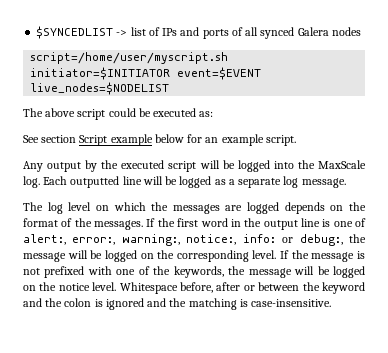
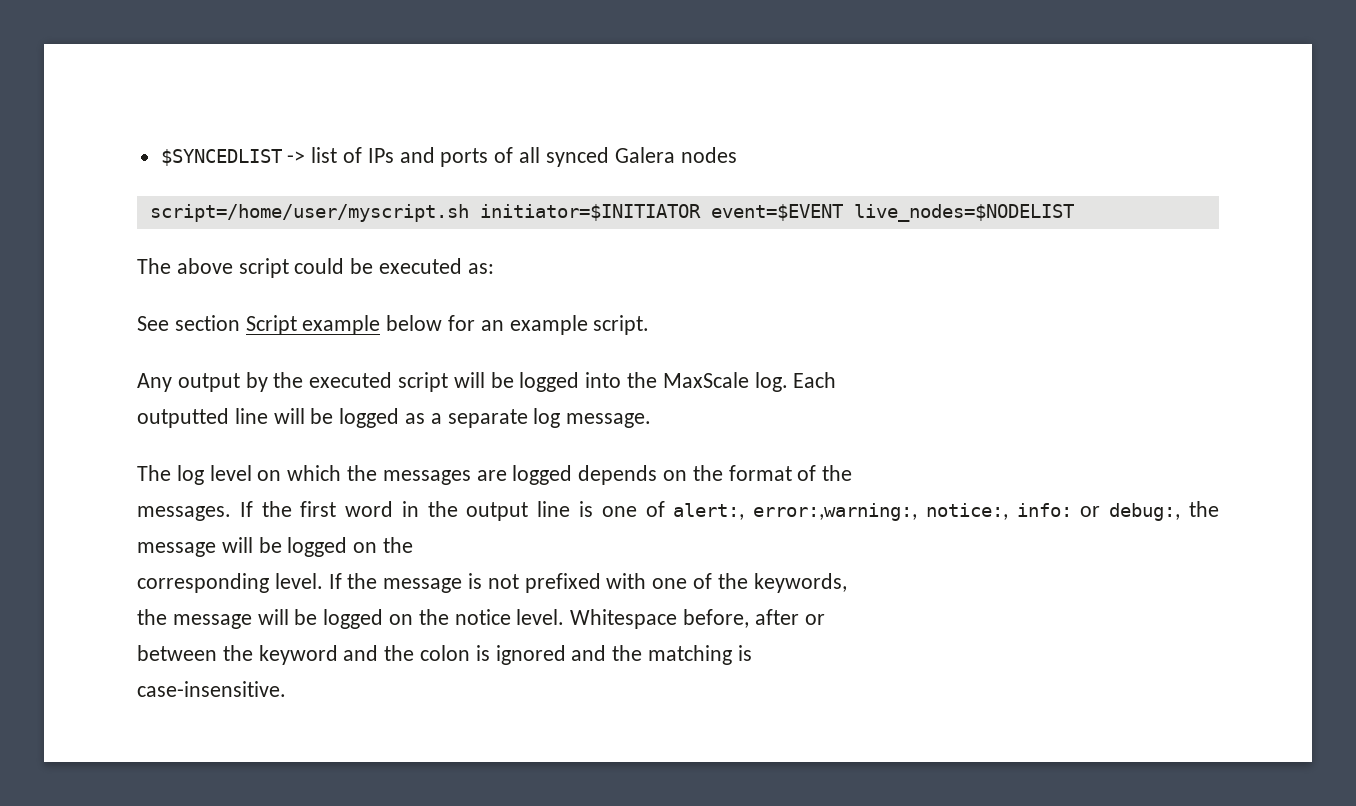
- Each outputted line will be logged as a separate log message.
+ Each
+ outputted line will be logged as a separate log message.
- The log level on which the messages are logged depends on the format of the messages.
+ The log level on which the messages are logged depends on the format of the
+ messages.
- If the first word in the output line is one of alert:, error:, warning:, notice:, info: or debug:, the message will be logged on the corresponding level.
+ If the first word in the output line is one of alert:, error:,warning:, notice:, info: or debug:, the message will be logged on the
+ corresponding level.
- If the message is not prefixed with one of the keywords, the message will be logged on the notice level.
+ If the message is not prefixed with one of the keywords,
+ the message will be logged on the notice level.
- Whitespace before, after or between the keyword and the colon is ignored and the matching is case-insensitive.
+ Whitespace before, after or
+ between the keyword and the colon is ignored and the matching is
+ case-insensitive.

